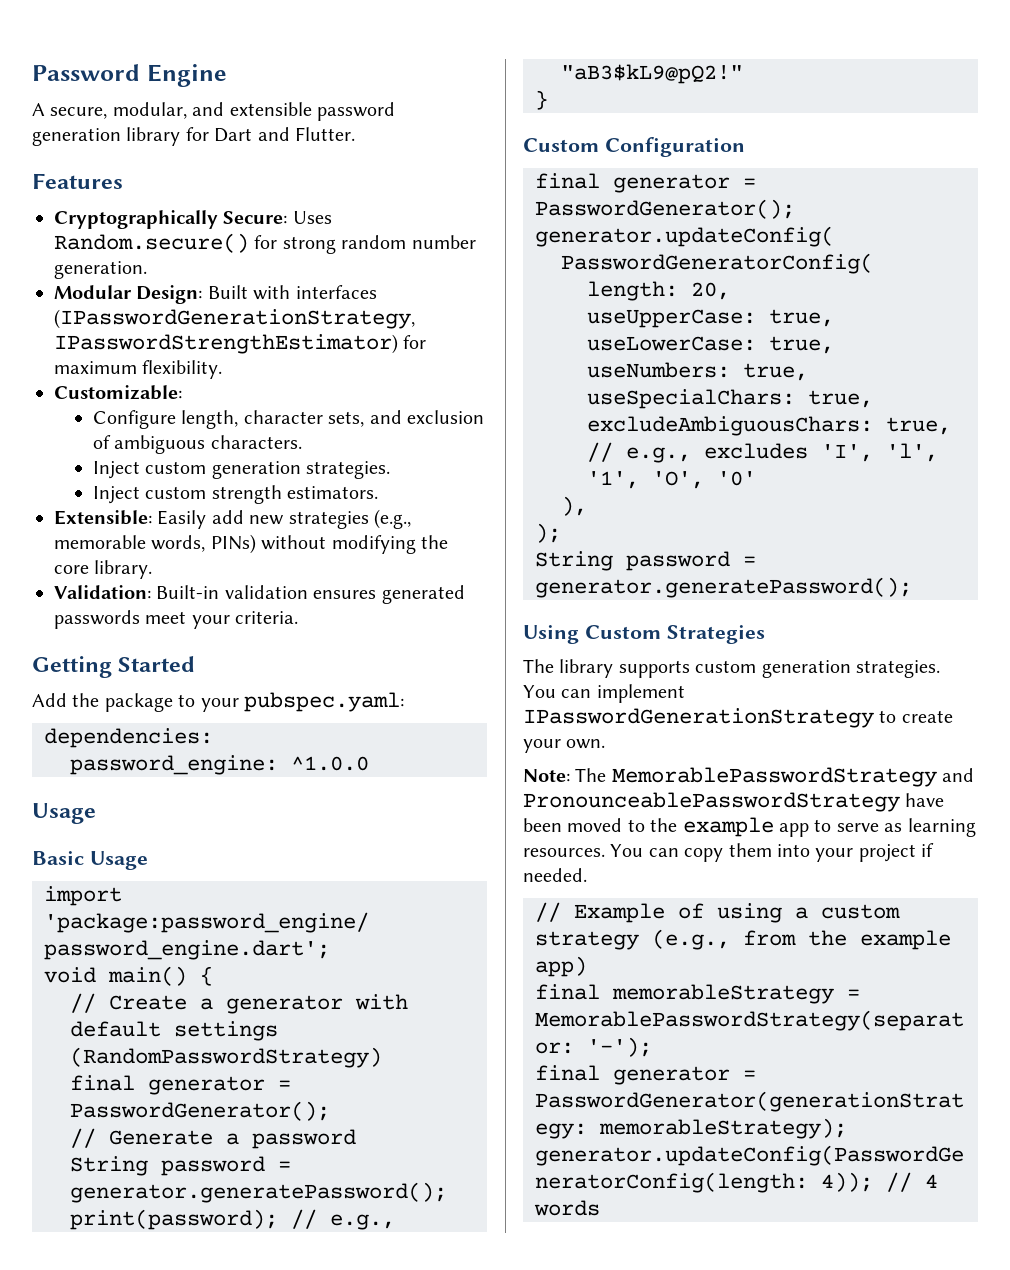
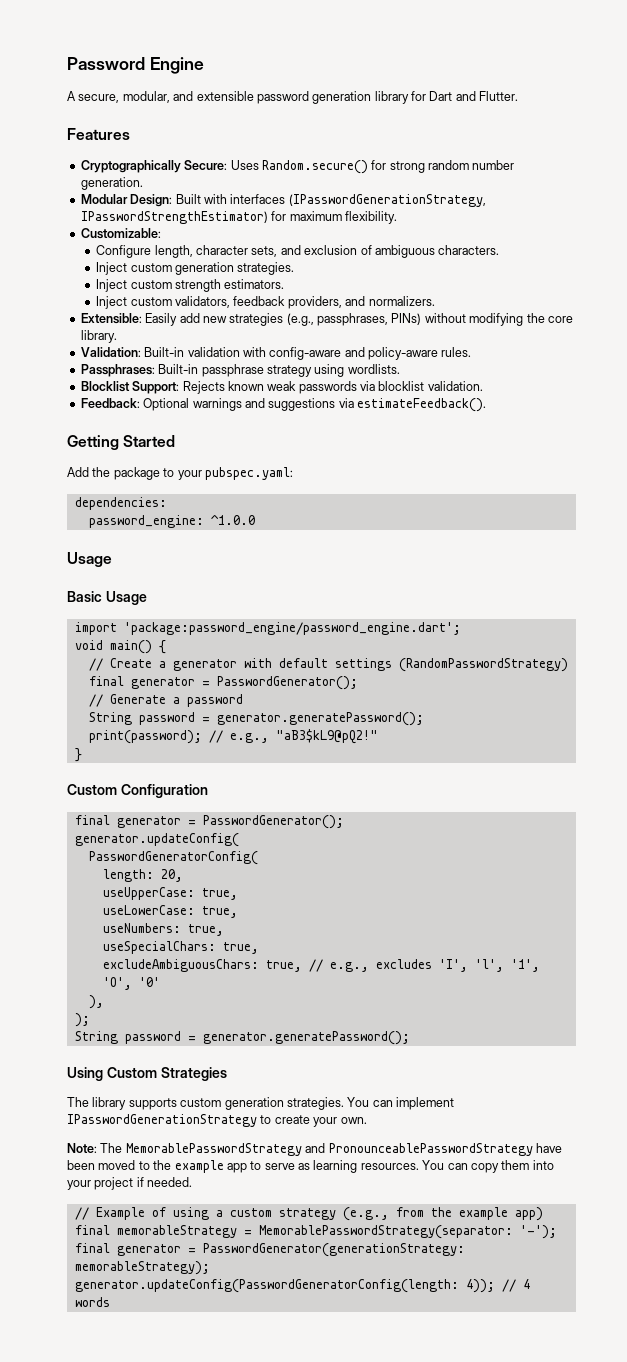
+ Inject custom validators, feedback providers, and normalizers.
- Extensible: Easily add new strategies (e.g., memorable words, PINs) without modifying the core library.
+ Extensible: Easily add new strategies (e.g., passphrases, PINs) without modifying the core library.
- Validation: Built-in validation ensures generated passwords meet your criteria.
+ Validation: Built-in validation with config-aware and policy-aware rules.
+ Passphrases: Built-in passphrase strategy using wordlists.
+ Blocklist Support: Rejects known weak passwords via blocklist validation.
+ Feedback: Optional warnings and suggestions via estimateFeedback().

